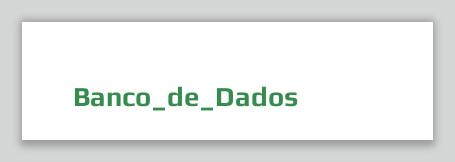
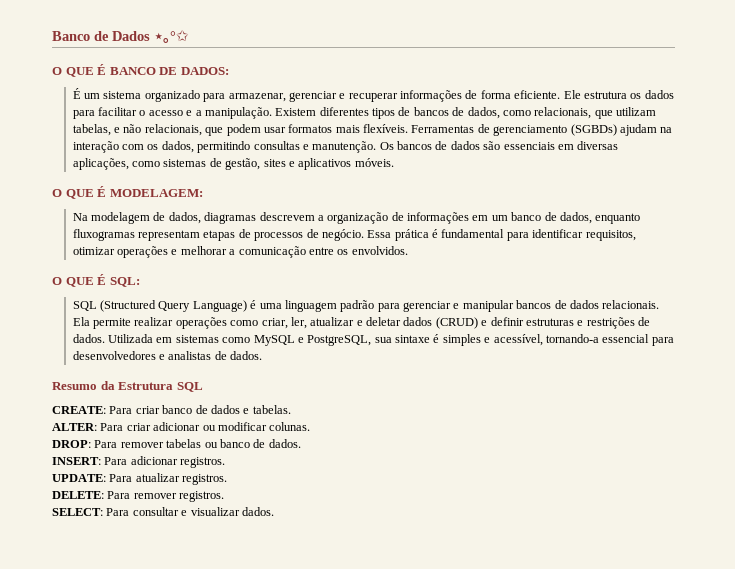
- Banco_de_Dados
+ Banco de Dados ⋆｡°✩
+ O QUE É BANCO DE DADOS:
+ É um sistema organizado para armazenar, gerenciar e recuperar informações de forma eficiente. Ele estrutura os dados para facilitar o acesso e a manipulação. Existem diferentes tipos de bancos de dados, como relacionais, que utilizam tabelas, e não relacionais, que podem usar formatos mais flexíveis. Ferramentas de gerenciamento (SGBDs) ajudam na interação com os dados, permitindo consultas e manutenção. Os bancos de dados são essenciais em diversas aplicações, como sistemas de gestão, sites e aplicativos móveis.
+ O QUE É MODELAGEM:
+ Na modelagem de dados, diagramas descrevem a organização de informações em um banco de dados, enquanto fluxogramas representam etapas de processos de negócio. Essa prática é fundamental para identificar requisitos, otimizar operações e melhorar a comunicação entre os envolvidos.
+ O QUE É SQL:
+ SQL (Structured Query Language) é uma linguagem padrão para gerenciar e manipular bancos de dados relacionais. Ela permite realizar operações como criar, ler, atualizar e deletar dados (CRUD) e definir estruturas e restrições de dados. Utilizada em sistemas como MySQL e PostgreSQL, sua sintaxe é simples e acessível, tornando-a essencial para desenvolvedores e analistas de dados.
+ Resumo da Estrutura SQL
+ CREATE: Para criar banco de dados e tabelas.
+ ALTER: Para criar adicionar ou modificar colunas.
+ DROP: Para remover tabelas ou banco de dados.
+ INSERT: Para adicionar registros.
+ UPDATE: Para atualizar registros.
+ DELETE: Para remover registros.
+ SELECT: Para consultar e visualizar dados.

